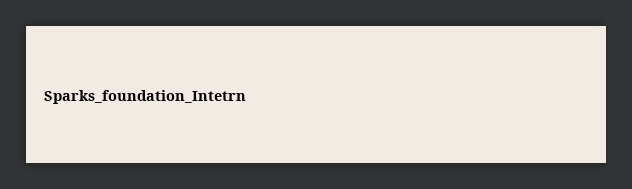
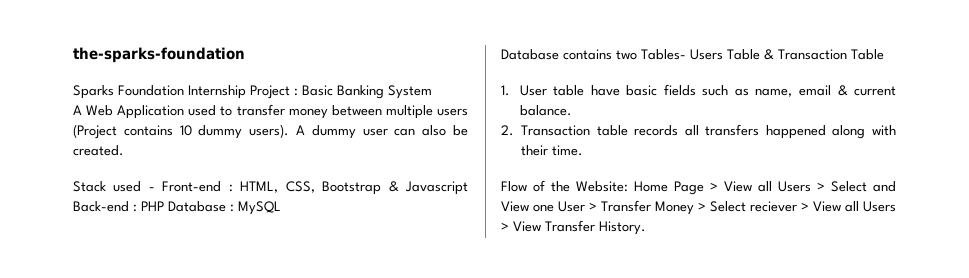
- Sparks_foundation_Intetrn
+ the-sparks-foundation
+ Sparks Foundation Internship Project : Basic Banking System
+ A Web Application used to transfer money between multiple users (Project contains 10 dummy users). A dummy user can also be created.
+ Stack used - Front-end : HTML, CSS, Bootstrap & Javascript Back-end : PHP Database : MySQL
+ Database contains two Tables- Users Table & Transaction Table
+ 1. User table have basic fields such as name, email & current balance.
+ 2. Transaction table records all transfers happened along with their time.
+ Flow of the Website: Home Page > View all Users > Select and View one User > Transfer Money > Select reciever > View all Users > View Transfer History.

